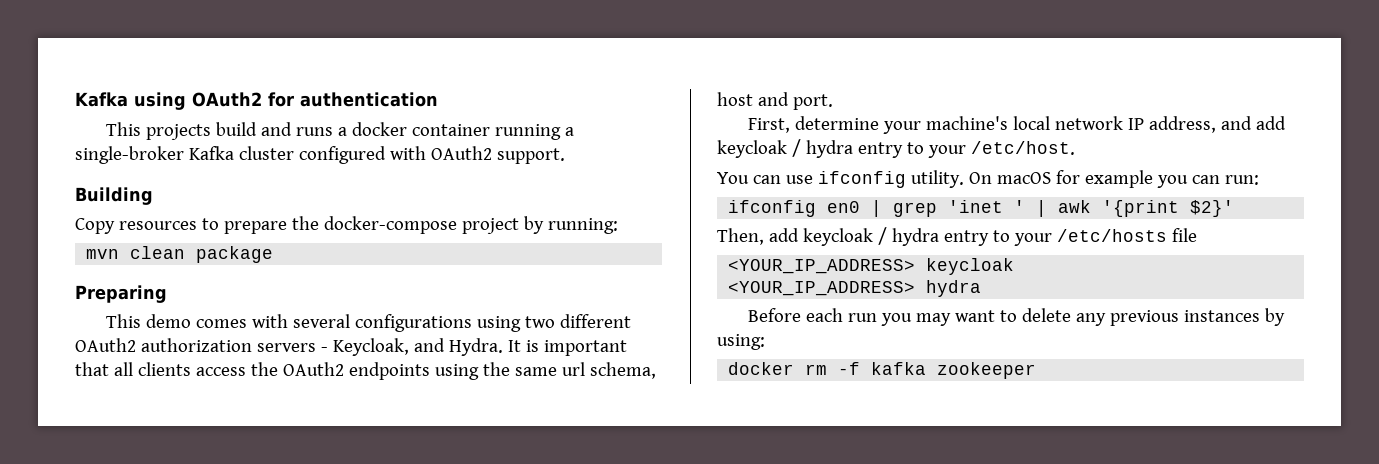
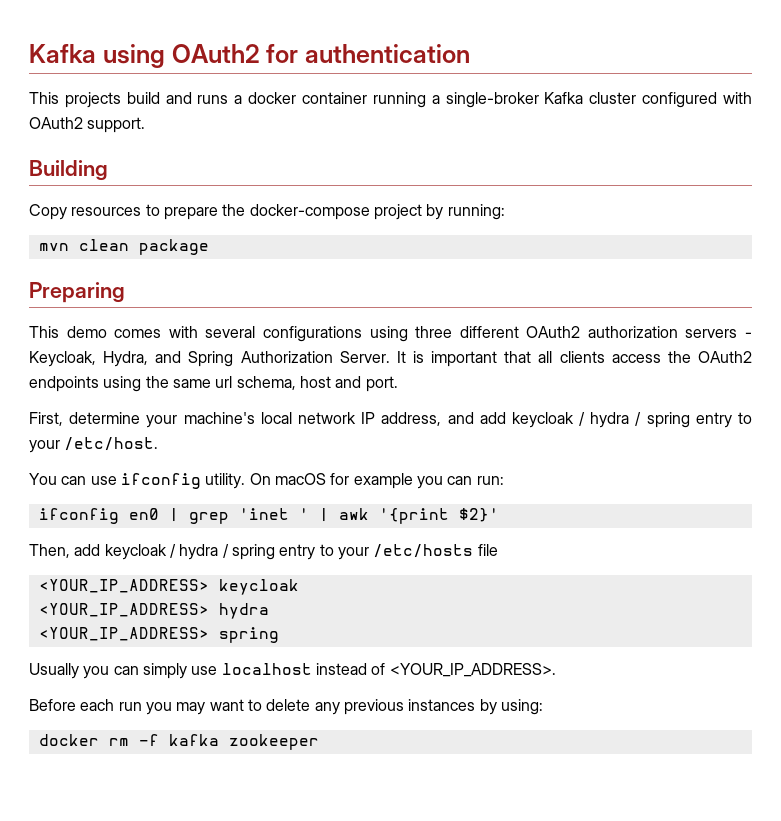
- This demo comes with several configurations using two different OAuth2 authorization servers - Keycloak, and Hydra.
+ This demo comes with several configurations using three different OAuth2 authorization servers - Keycloak, Hydra, and Spring Authorization Server.
- First, determine your machine's local network IP address, and add keycloak / hydra entry to your /etc/host.
+ First, determine your machine's local network IP address, and add keycloak / hydra / spring entry to your /etc/host.
- Then, add keycloak / hydra entry to your /etc/hosts file
+ Then, add keycloak / hydra / spring entry to your /etc/hosts file
+ <YOUR_IP_ADDRESS> spring
+ Usually you can simply use localhost instead of <YOUR_IP_ADDRESS>.

